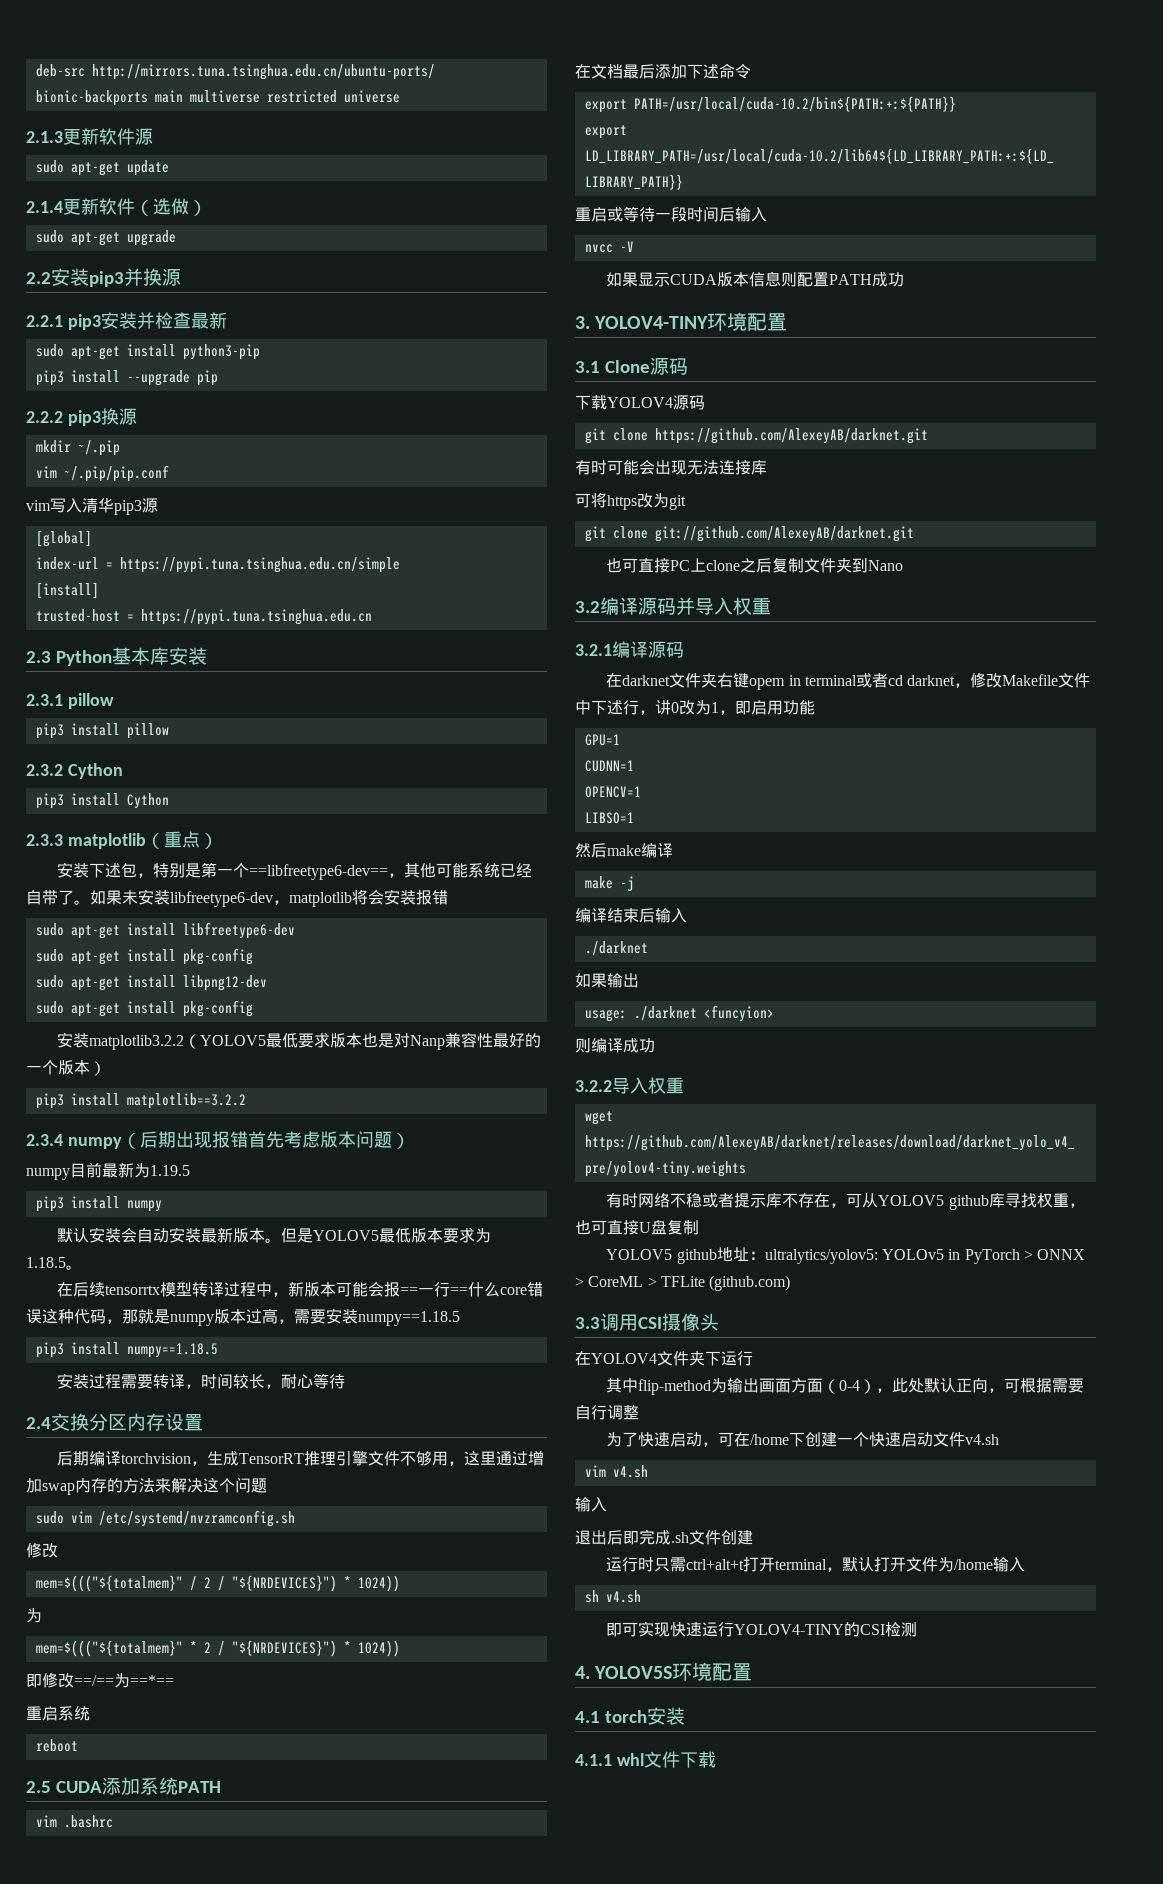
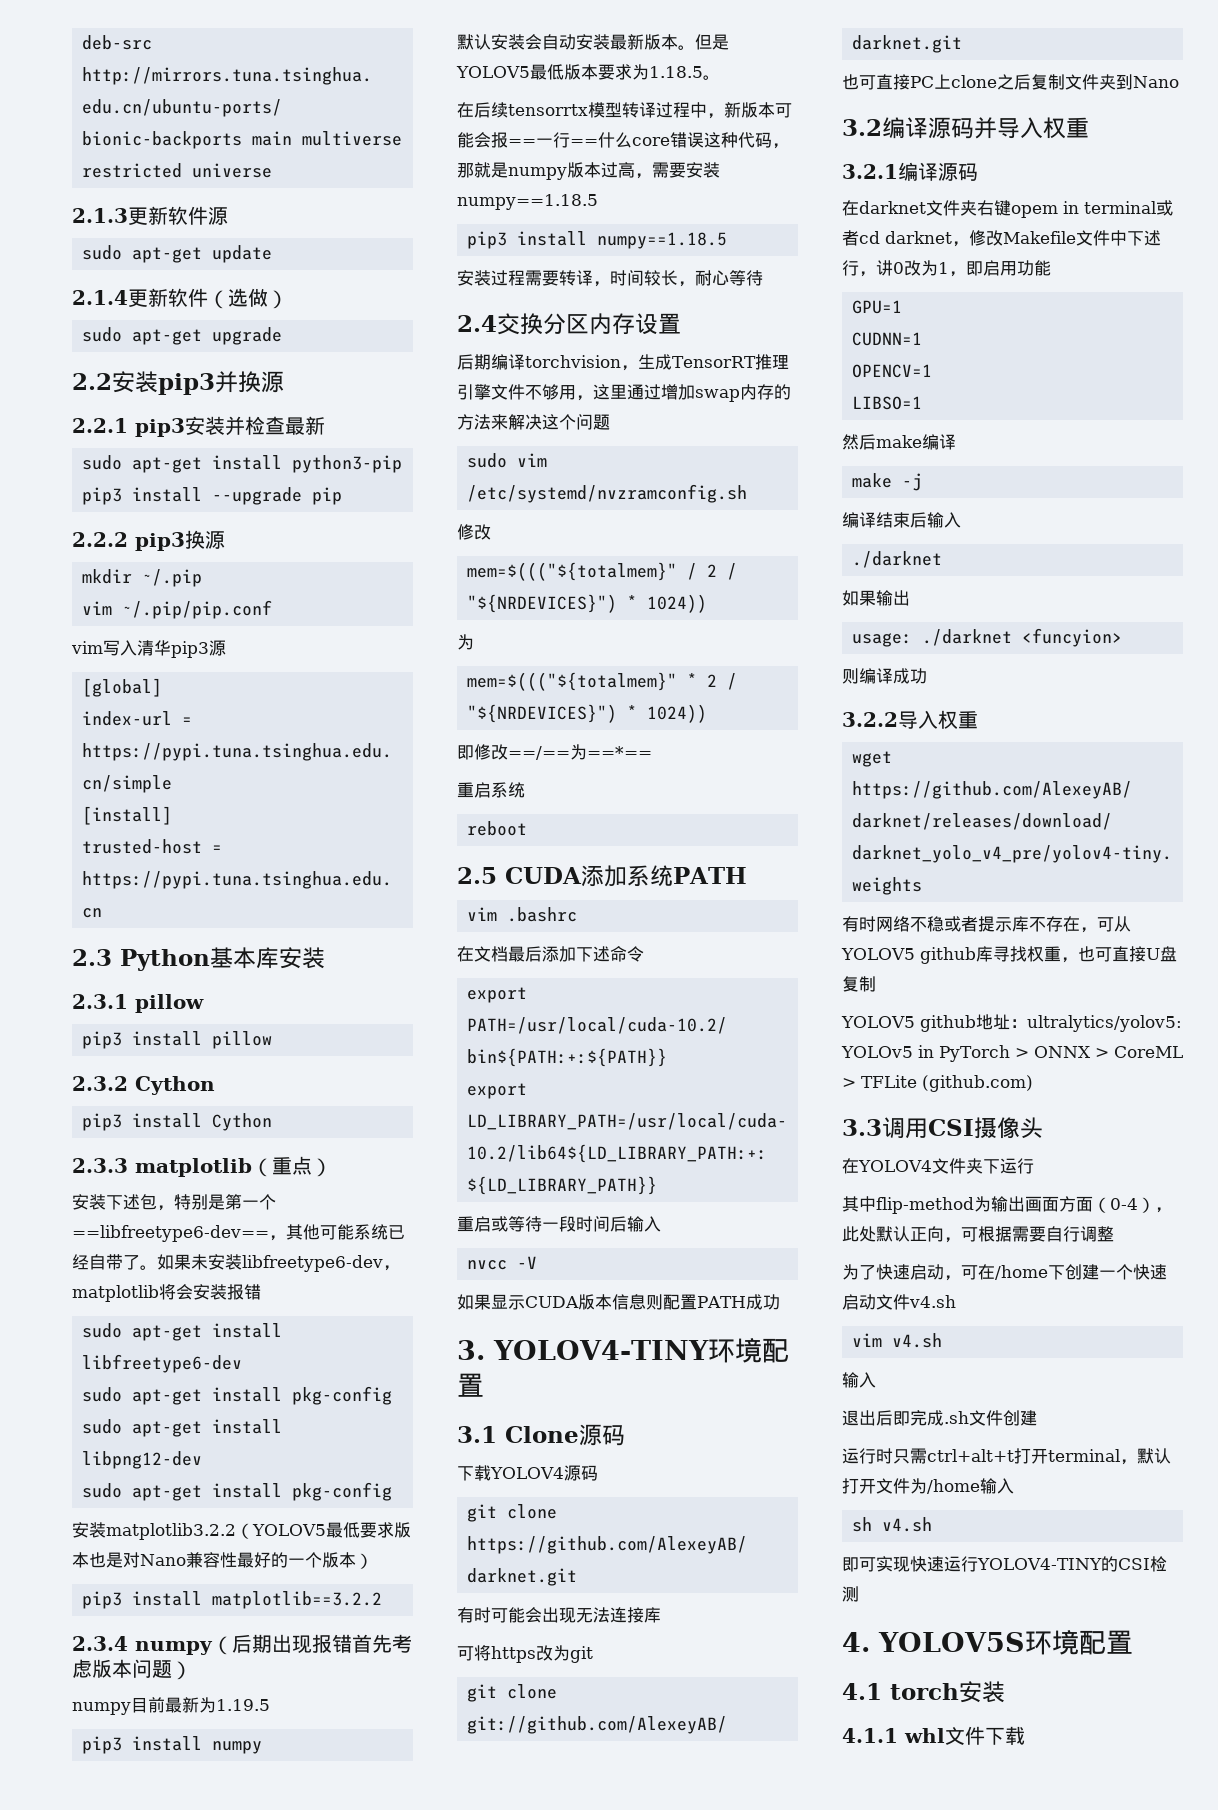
- 安装matplotlib3.2.2（YOLOV5最低要求版本也是对Nanp兼容性最好的一个版本）
+ 安装matplotlib3.2.2（YOLOV5最低要求版本也是对Nano兼容性最好的一个版本）

